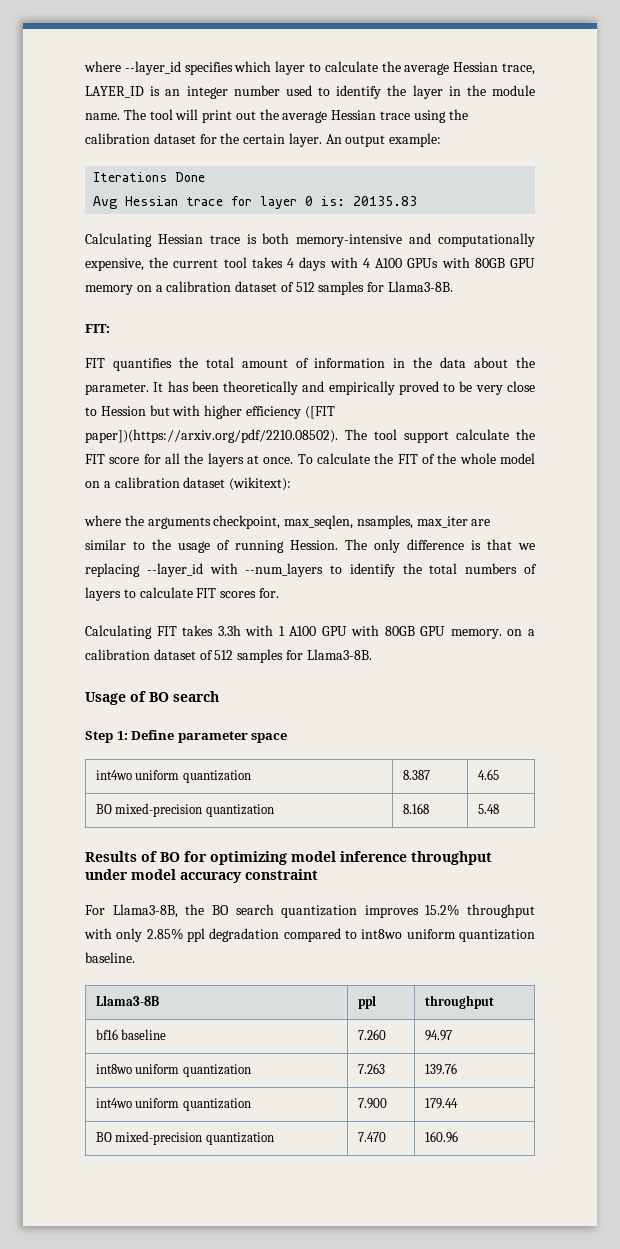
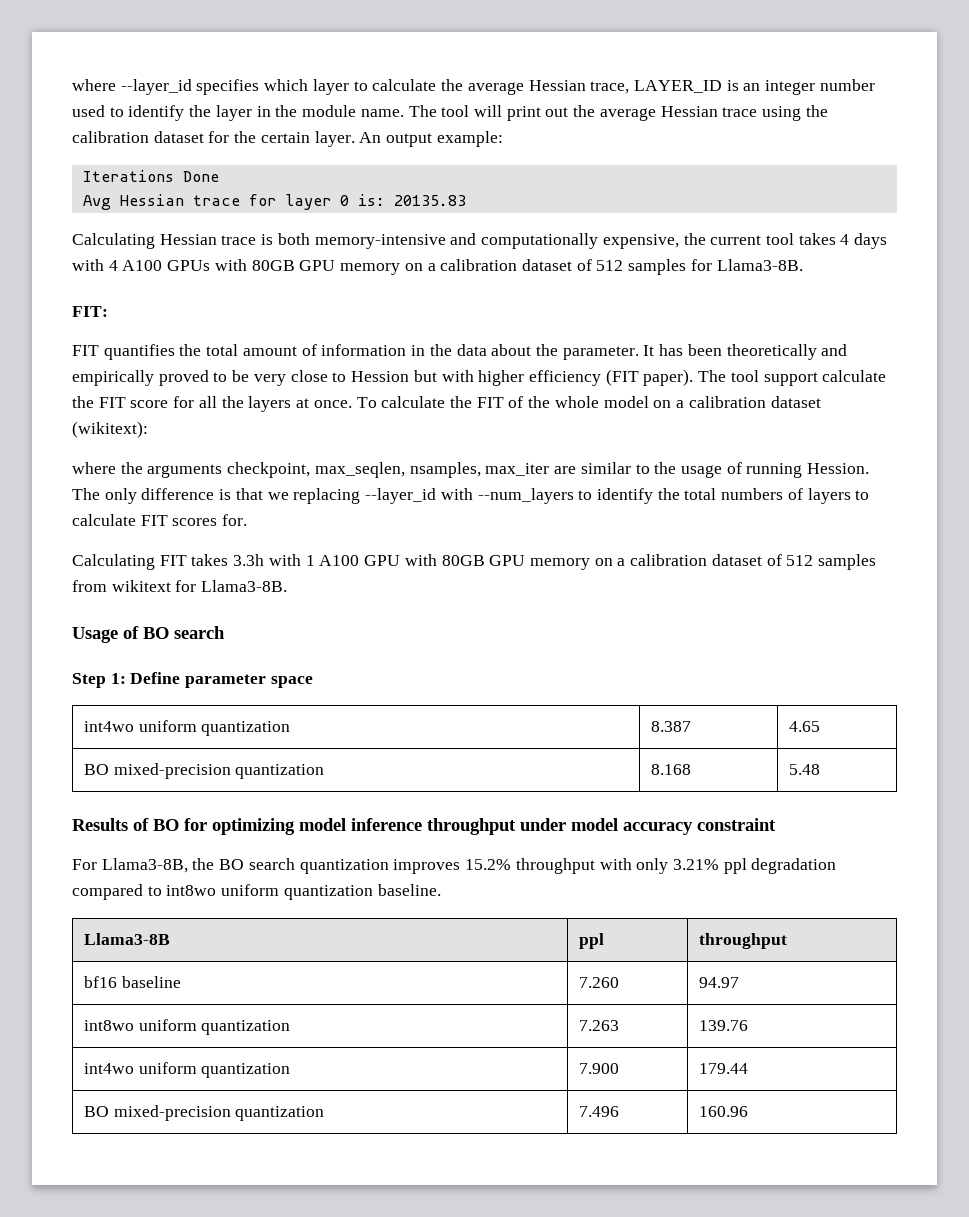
- It has been theoretically and empirically proved to be very close to Hession but with higher efficiency ([FIT paper])(https://arxiv.org/pdf/2210.08502). The tool support calculate the FIT score for all the layers at once.
+ It has been theoretically and empirically proved to be very close to Hession but with higher efficiency (FIT paper). The tool support calculate the FIT score for all the layers at once.
- Calculating FIT takes 3.3h with 1 A100 GPU with 80GB GPU memory. on a calibration dataset of 512 samples for Llama3-8B.
+ Calculating FIT takes 3.3h with 1 A100 GPU with 80GB GPU memory on a calibration dataset of 512 samples from wikitext for Llama3-8B.
- For Llama3-8B, the BO search quantization improves 15.2% throughput with only 2.85% ppl degradation compared to int8wo uniform quantization baseline.
+ For Llama3-8B, the BO search quantization improves 15.2% throughput with only 3.21% ppl degradation compared to int8wo uniform quantization baseline.
- BO mixed-precision quantization | 7.470 | 160.96
+ BO mixed-precision quantization | 7.496 | 160.96

